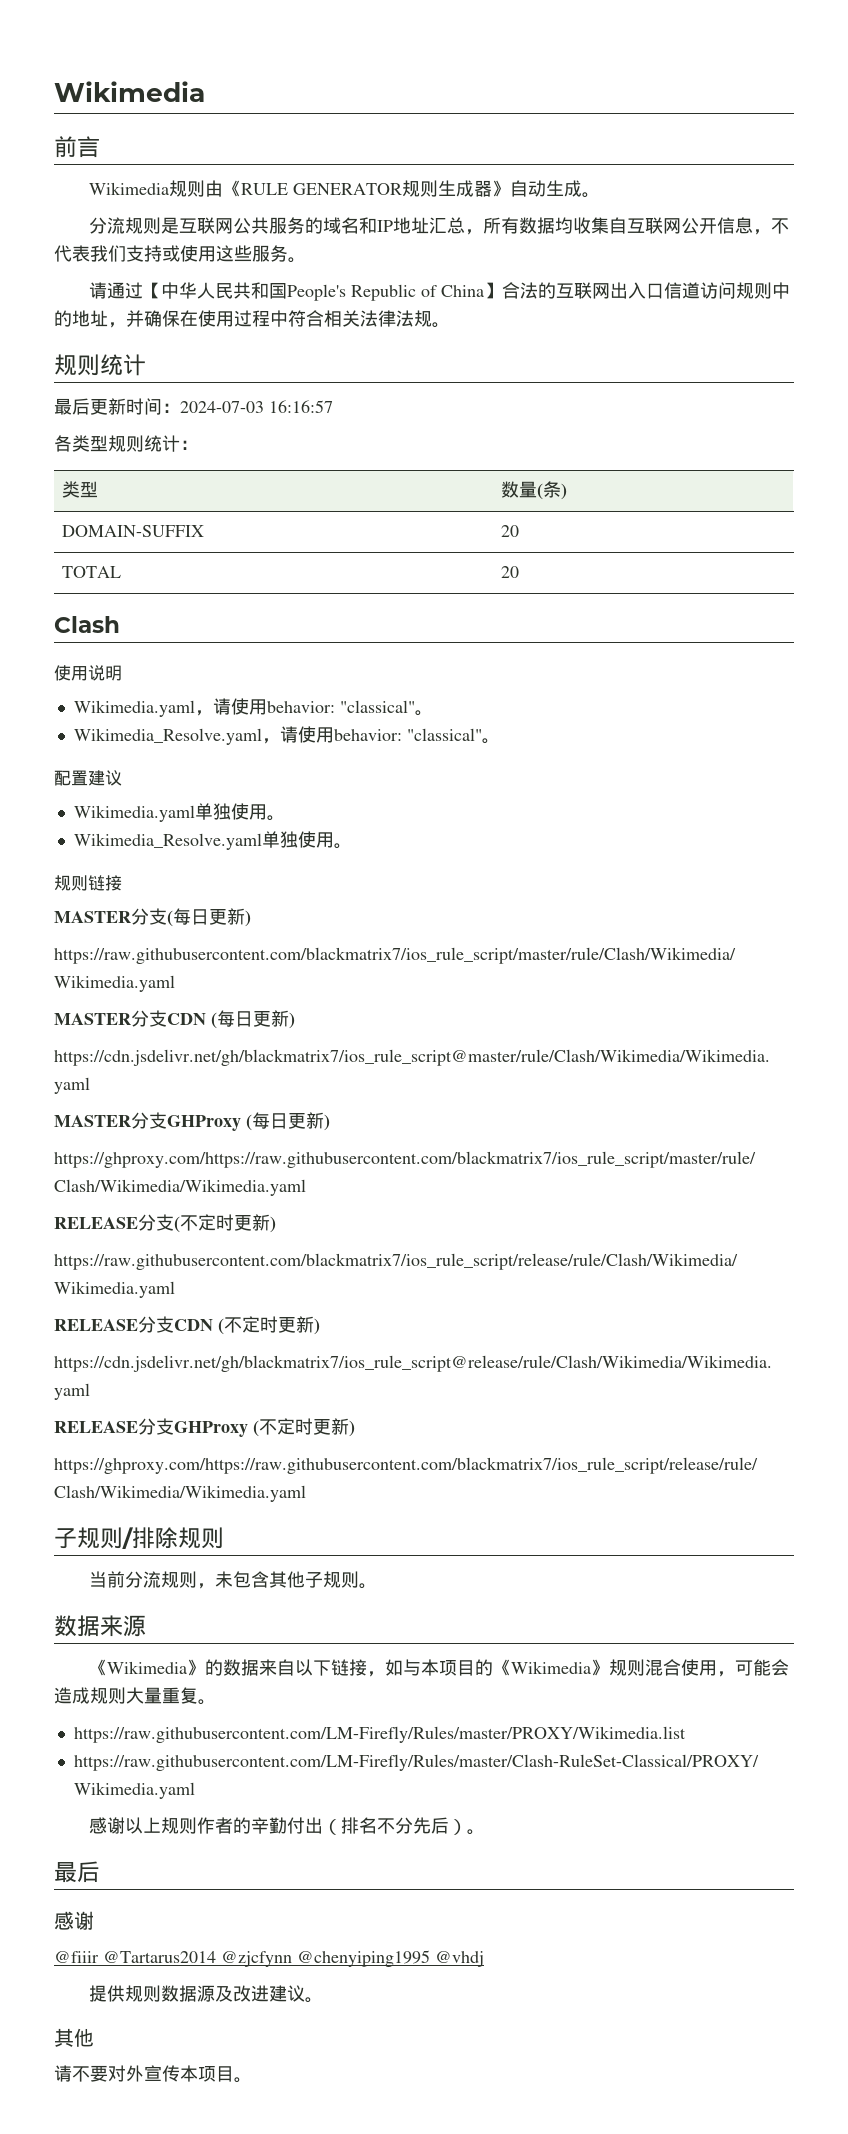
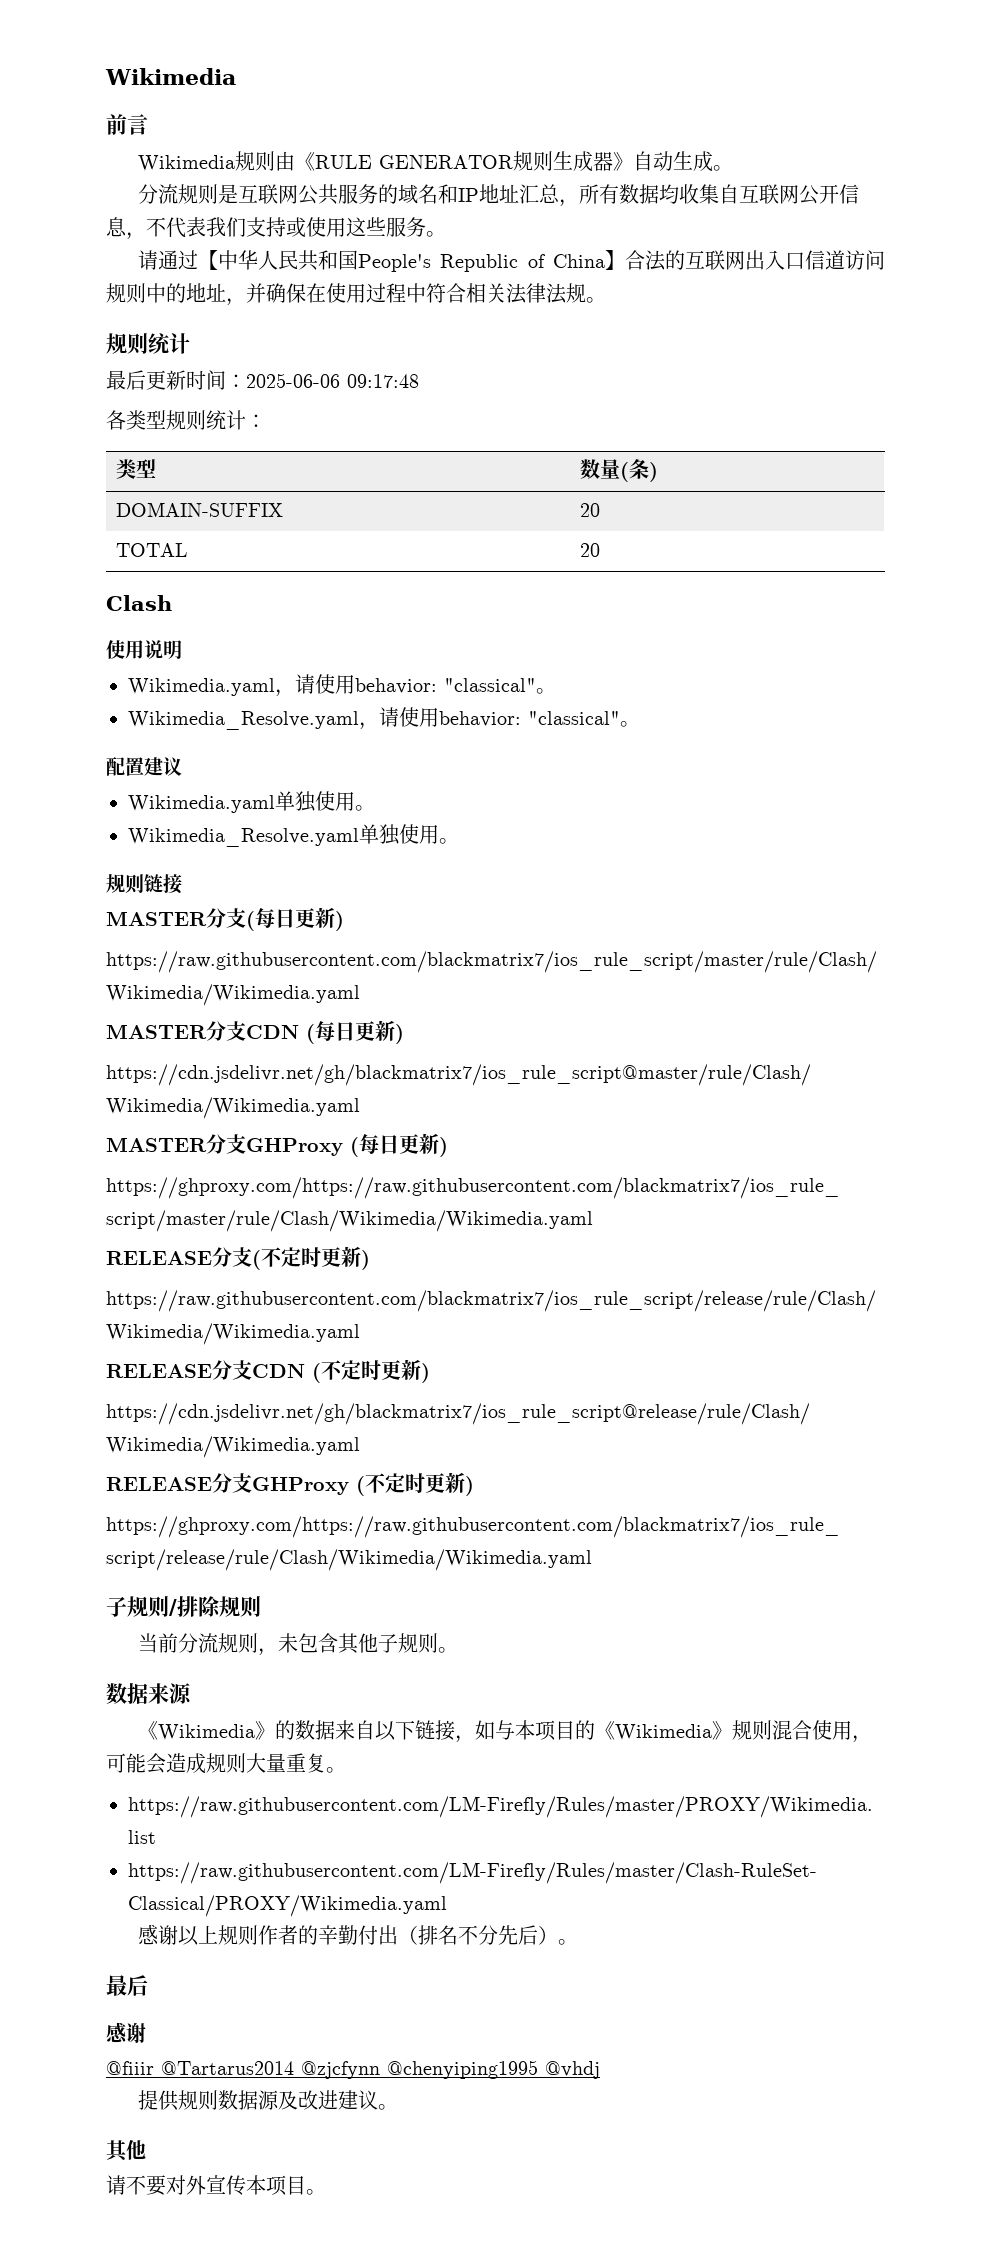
- 最后更新时间：2024-07-03 16:16:57
+ 最后更新时间：2025-06-06 09:17:48

